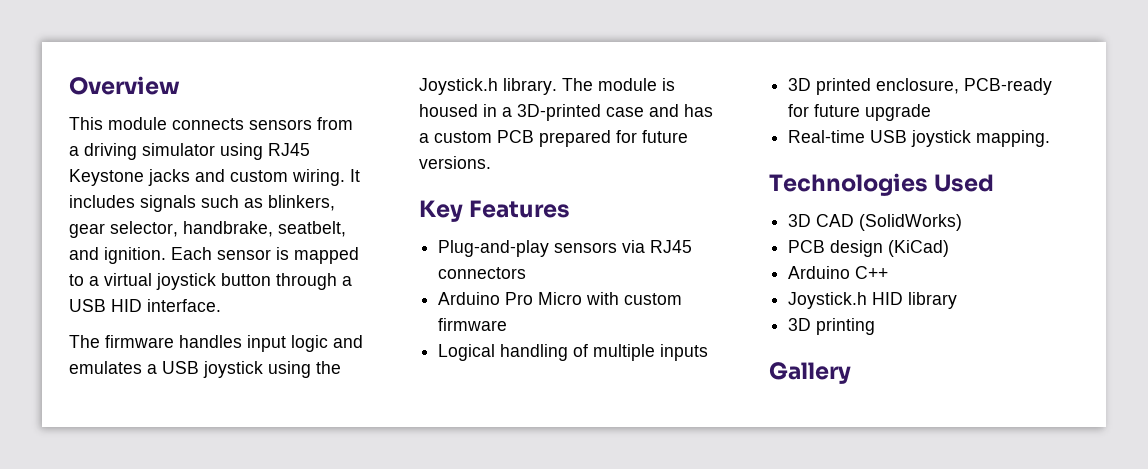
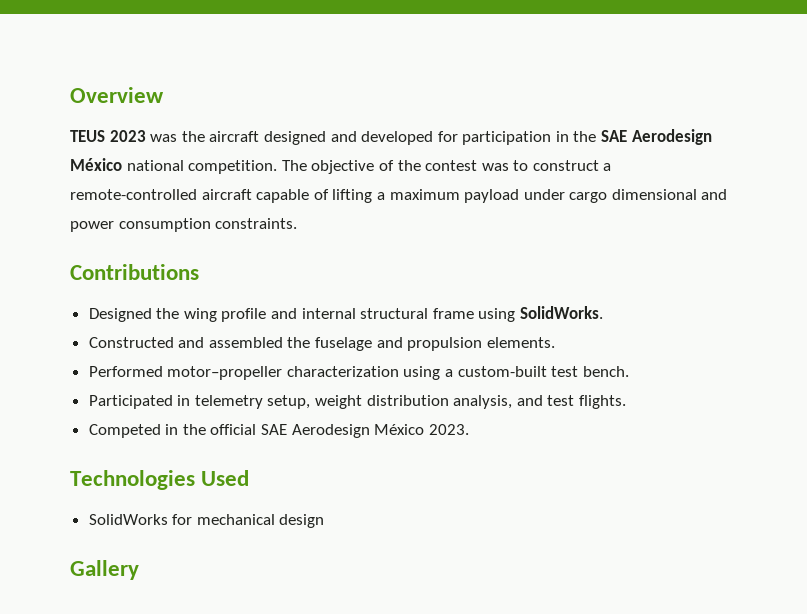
- This module connects sensors from a driving simulator using RJ45 Keystone jacks and custom wiring. It includes signals such as blinkers, gear selector, handbrake, seatbelt, and ignition. Each sensor is mapped to a virtual joystick button through a USB HID interface.
- The firmware handles input logic and emulates a USB joystick using the Joystick.h library. The module is housed in a 3D-printed case and has a custom PCB prepared for future versions.
- Key Features
- Plug-and-play sensors via RJ45 connectors
- Arduino Pro Micro with custom firmware
- Logical handling of multiple inputs
- 3D printed enclosure, PCB-ready for future upgrade
- Real-time USB joystick mapping.
+ TEUS 2023 was the aircraft designed and developed for participation in the SAE Aerodesign México national competition. The objective of the contest was to construct a remote-controlled aircraft capable of lifting a maximum payload under cargo dimensional and power consumption constraints.
+ Contributions
+ Designed the wing profile and internal structural frame using SolidWorks.
+ Constructed and assembled the fuselage and propulsion elements.
+ Performed motor–propeller characterization using a custom-built test bench.
+ Participated in telemetry setup, weight distribution analysis, and test flights.
+ Competed in the official SAE Aerodesign México 2023.
  Technologies Used
- 3D CAD (SolidWorks)
- PCB design (KiCad)
- Arduino C++
- Joystick.h HID library
- 3D printing
+ SolidWorks for mechanical design

